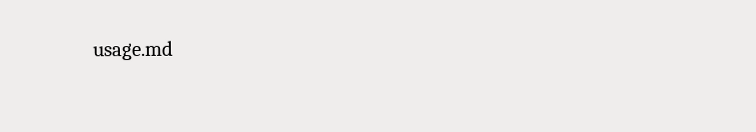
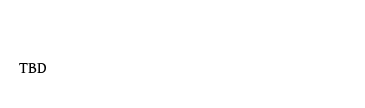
- usage.md
+ TBD

